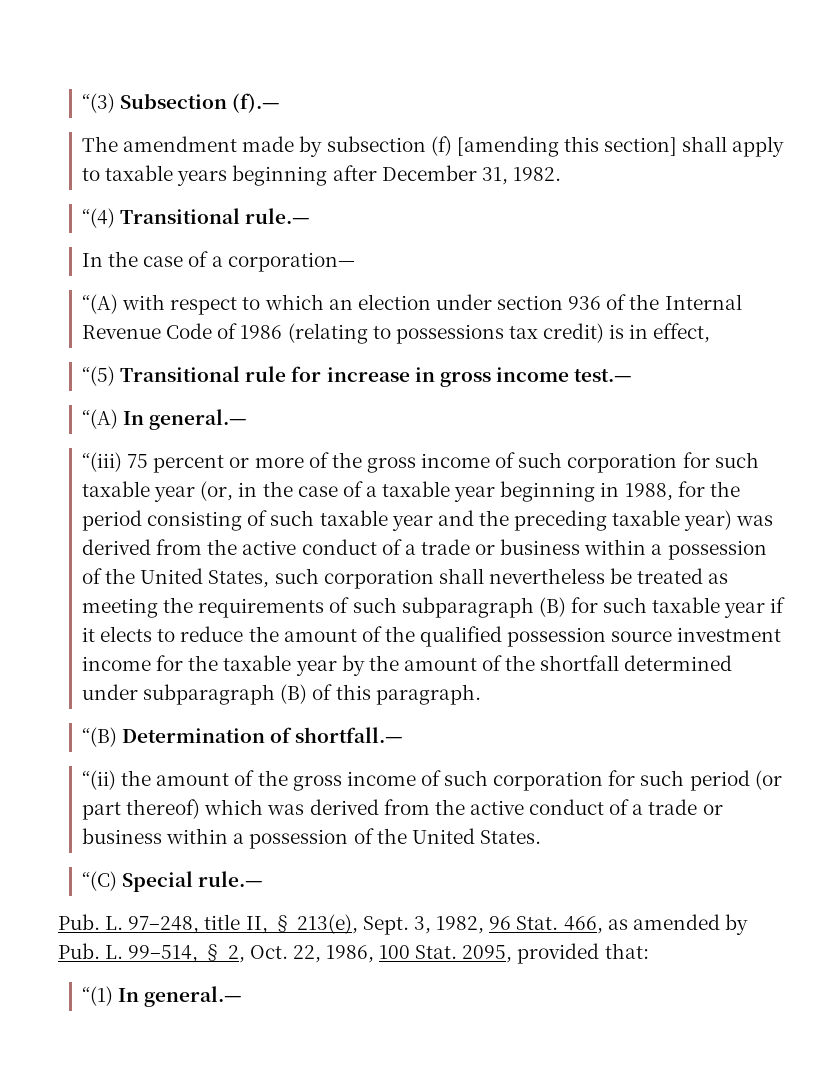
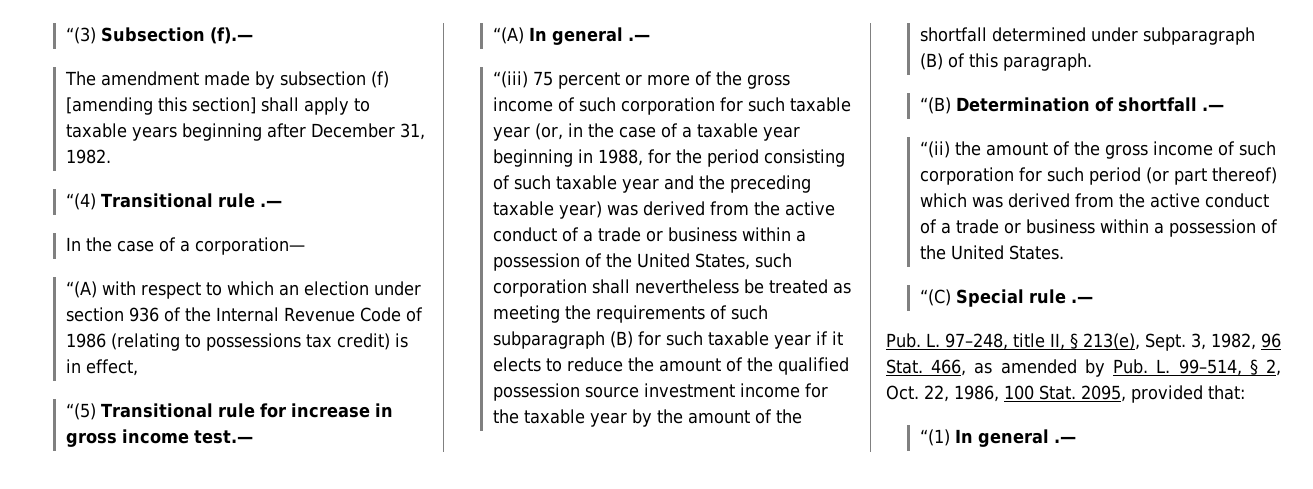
- “(4) Transitional rule.—
+ “(4) Transitional rule .—
- “(A) In general.—
+ “(A) In general .—
- “(B) Determination of shortfall.—
+ “(B) Determination of shortfall .—
- “(C) Special rule.—
+ “(C) Special rule .—
- “(1) In general.—
+ “(1) In general .—

